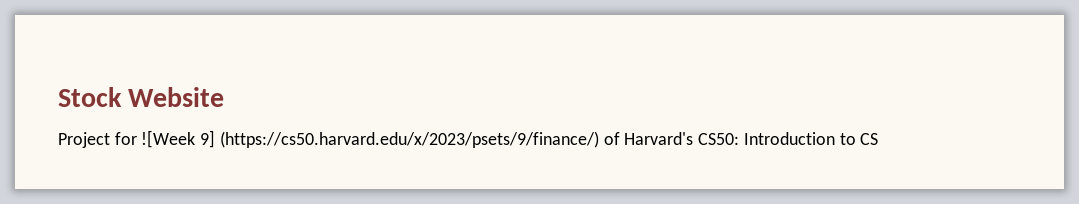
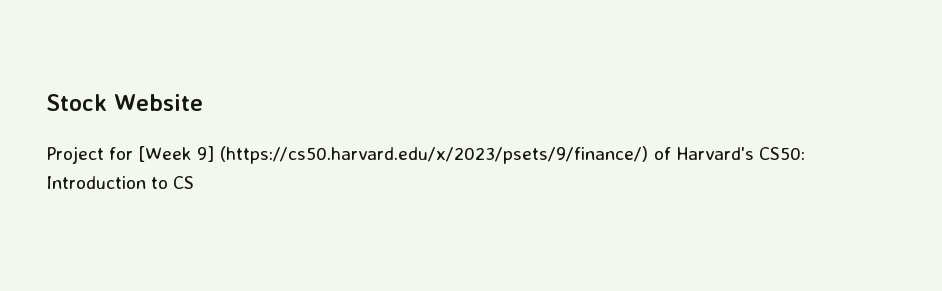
- Project for ![Week 9] (https://cs50.harvard.edu/x/2023/psets/9/finance/) of Harvard's CS50: Introduction to CS
+ Project for [Week 9] (https://cs50.harvard.edu/x/2023/psets/9/finance/) of Harvard's CS50: Introduction to CS

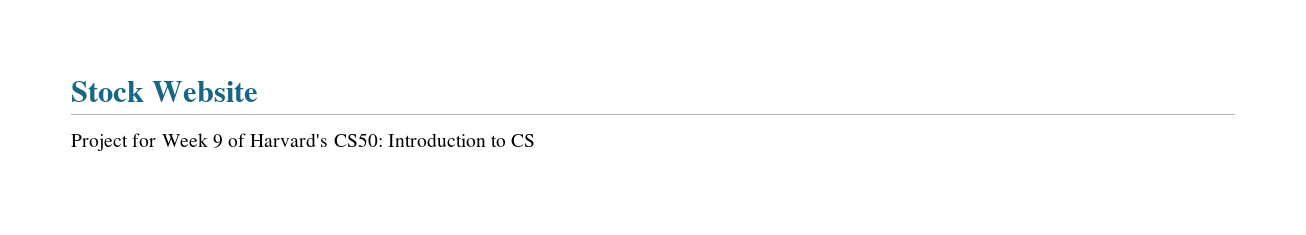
- Project for [Week 9] (https://cs50.harvard.edu/x/2023/psets/9/finance/) of Harvard's CS50: Introduction to CS
+ Project for Week 9 of Harvard's CS50: Introduction to CS

